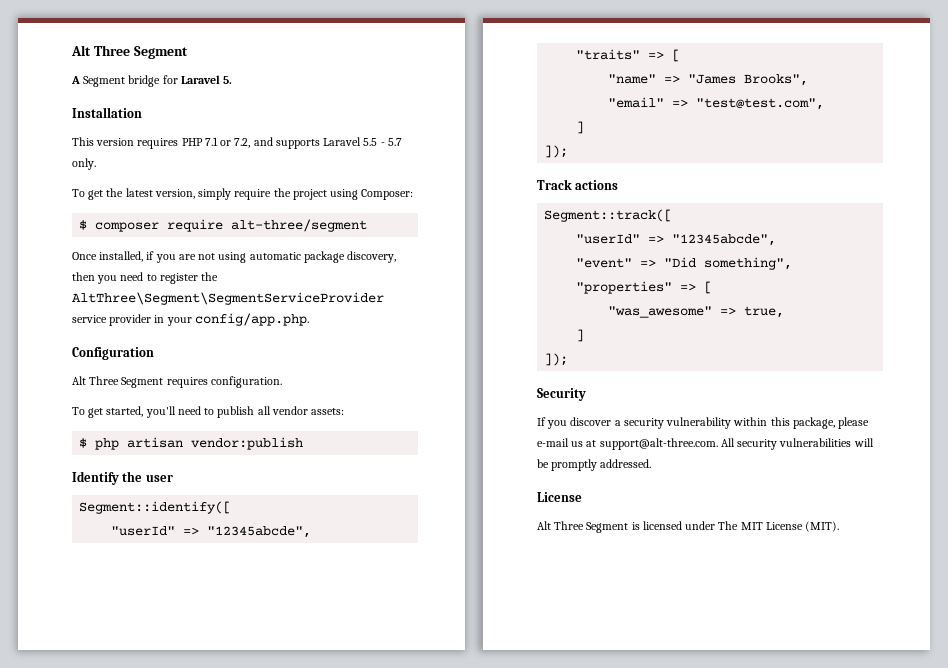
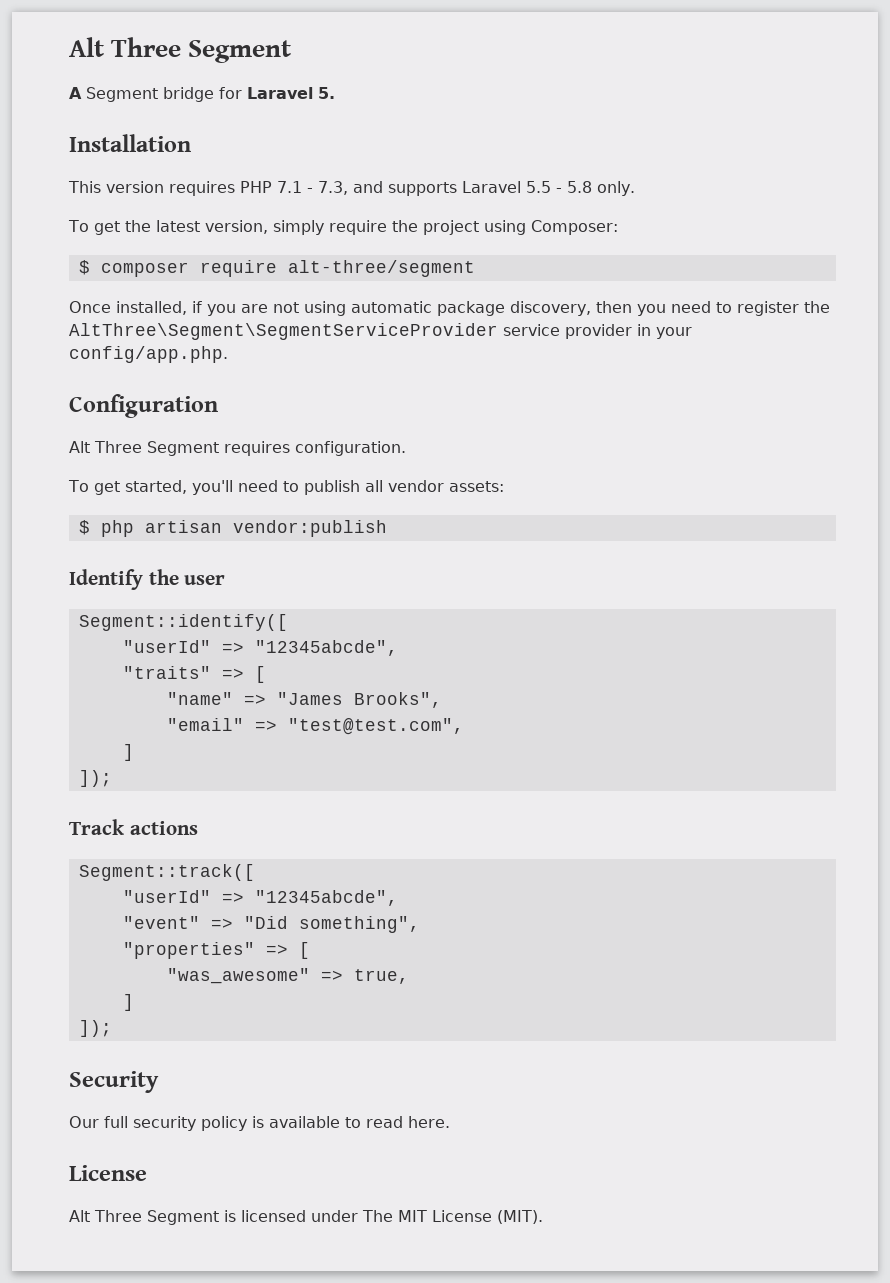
- This version requires PHP 7.1 or 7.2, and supports Laravel 5.5 - 5.7 only.
+ This version requires PHP 7.1 - 7.3, and supports Laravel 5.5 - 5.8 only.
- If you discover a security vulnerability within this package, please e-mail us at support@alt-three.com. All security vulnerabilities will be promptly addressed.
+ Our full security policy is available to read here.

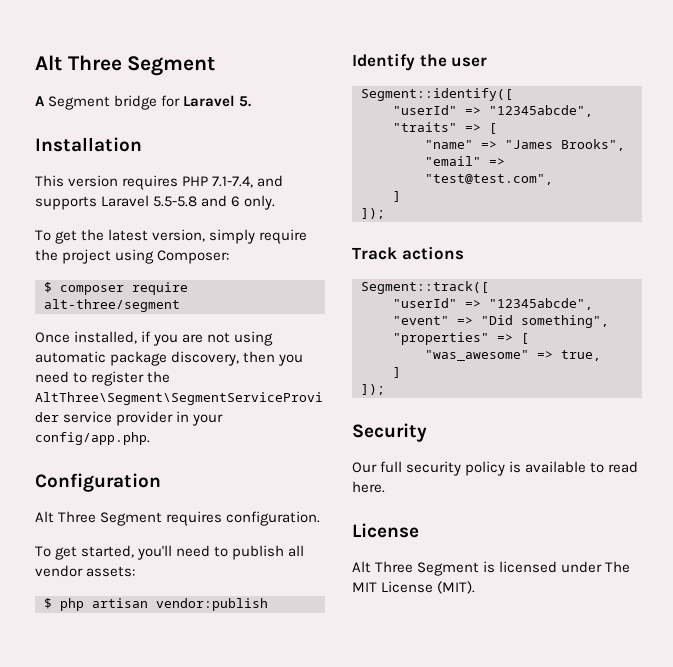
- This version requires PHP 7.1 - 7.3, and supports Laravel 5.5 - 5.8 only.
+ This version requires PHP 7.1-7.4, and supports Laravel 5.5-5.8 and 6 only.

